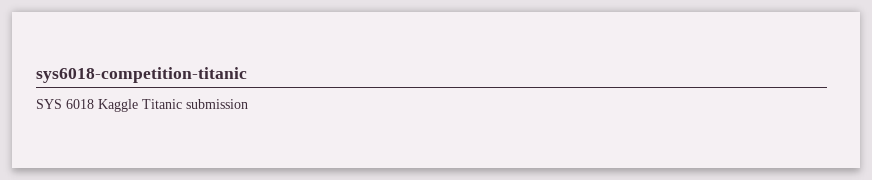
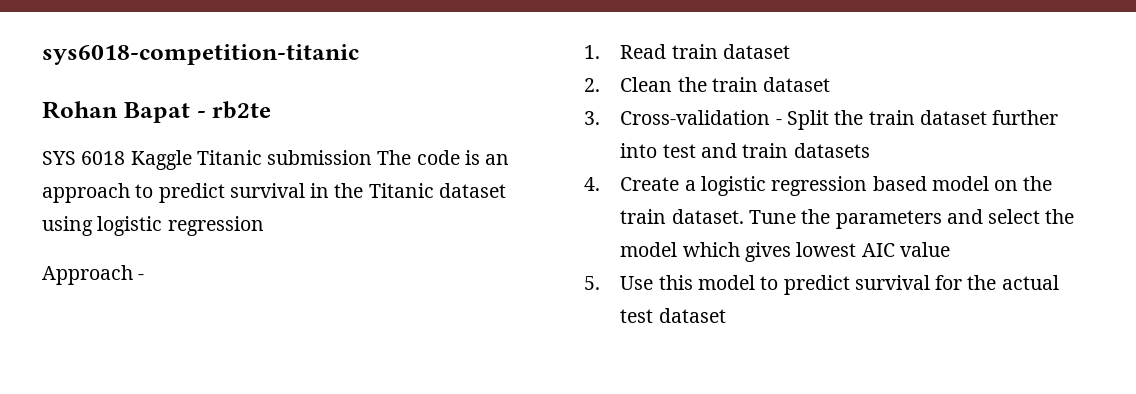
+ Rohan Bapat - rb2te
- SYS 6018 Kaggle Titanic submission
+ SYS 6018 Kaggle Titanic submission The code is an approach to predict survival in the Titanic dataset using logistic regression
+ Approach -
+ 1. Read train dataset
+ 2. Clean the train dataset
+ 3. Cross-validation - Split the train dataset further into test and train datasets
+ 4. Create a logistic regression based model on the train dataset. Tune the parameters and select the model which gives lowest AIC value
+ 5. Use this model to predict survival for the actual test dataset

